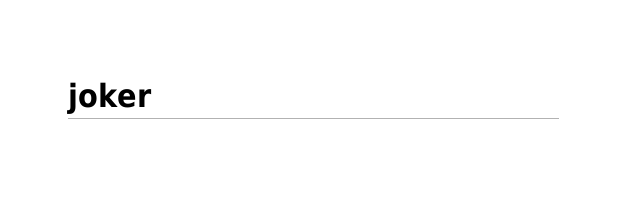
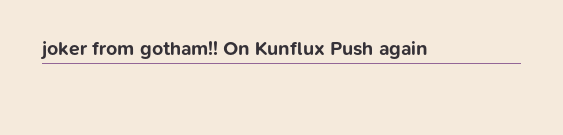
- joker
+ joker from gotham!! On Kunflux Push again

